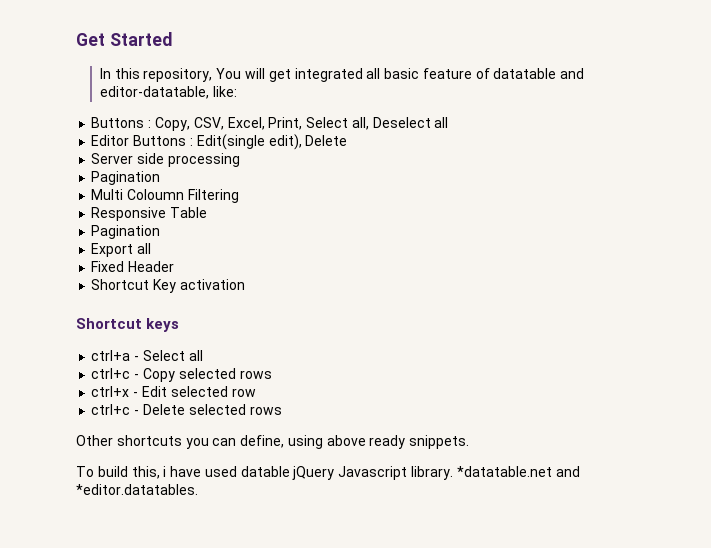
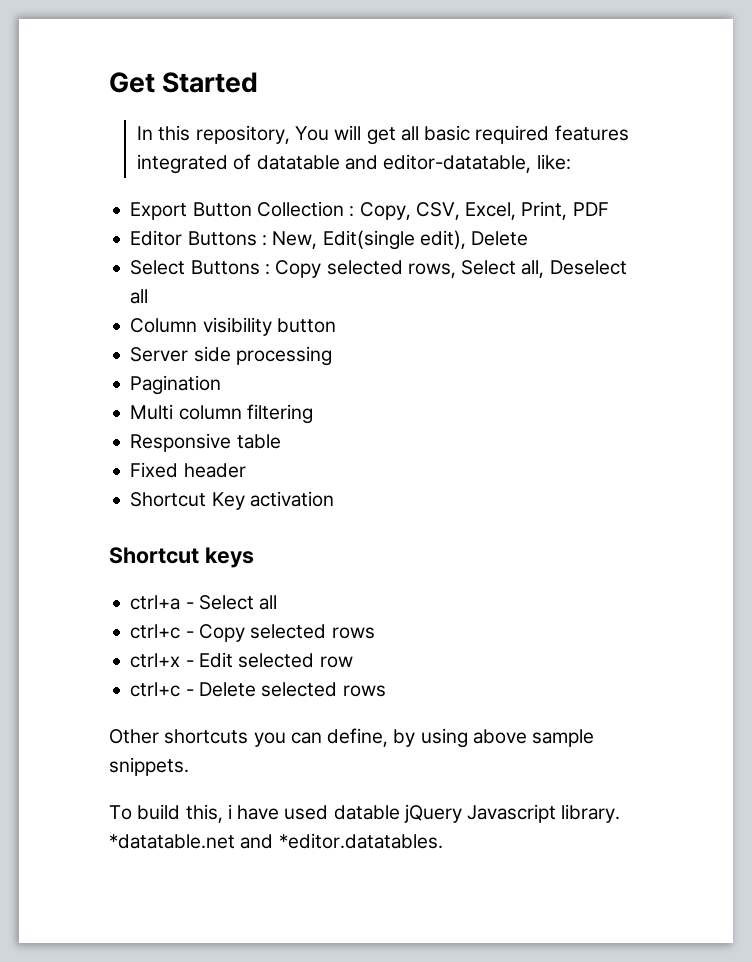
- In this repository, You will get integrated all basic feature of datatable and editor-datatable, like:
+ In this repository, You will get all basic required features integrated of datatable and editor-datatable, like:
- Buttons : Copy, CSV, Excel, Print, Select all, Deselect all
- Editor Buttons : Edit(single edit), Delete
+ Export Button Collection : Copy, CSV, Excel, Print, PDF
+ Editor Buttons : New, Edit(single edit), Delete
+ Select Buttons : Copy selected rows, Select all, Deselect all
+ Column visibility button
- Multi Coloumn Filtering
+ Multi column filtering
- Responsive Table
- Pagination
- Export all
+ Responsive table
- Fixed Header
+ Fixed header
- Other shortcuts you can define, using above ready snippets.
+ Other shortcuts you can define, by using above sample snippets.

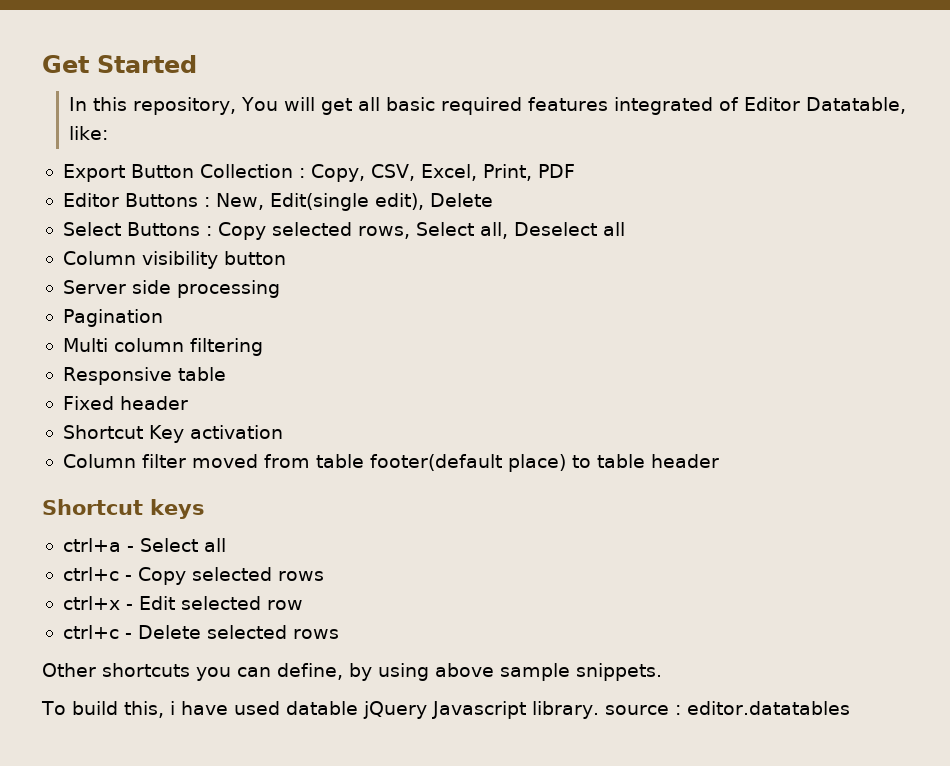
- In this repository, You will get all basic required features integrated of datatable and editor-datatable, like:
+ In this repository, You will get all basic required features integrated of Editor Datatable, like:
+ Column filter moved from table footer(default place) to table header
- To build this, i have used datable jQuery Javascript library. *datatable.net and *editor.datatables.
+ To build this, i have used datable jQuery Javascript library. source : editor.datatables

